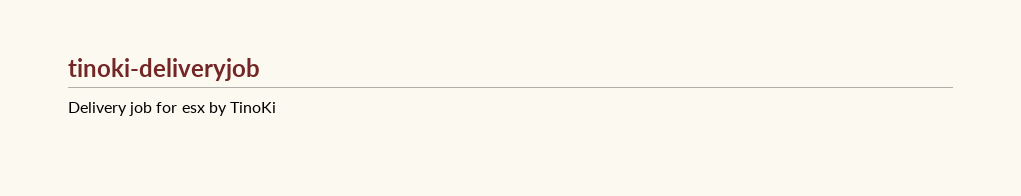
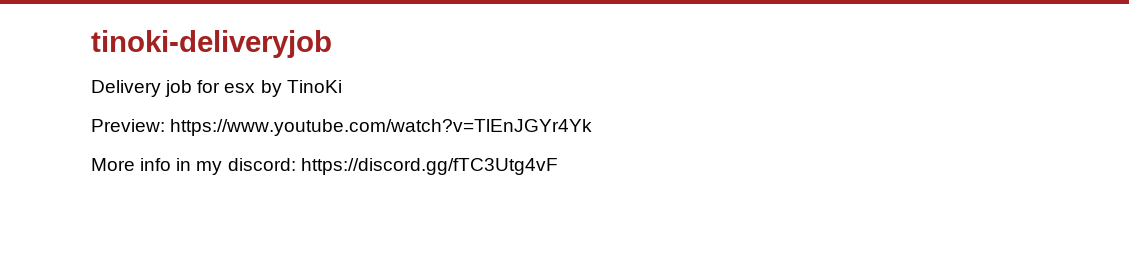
+ Preview: https://www.youtube.com/watch?v=TlEnJGYr4Yk
+ More info in my discord: https://discord.gg/fTC3Utg4vF

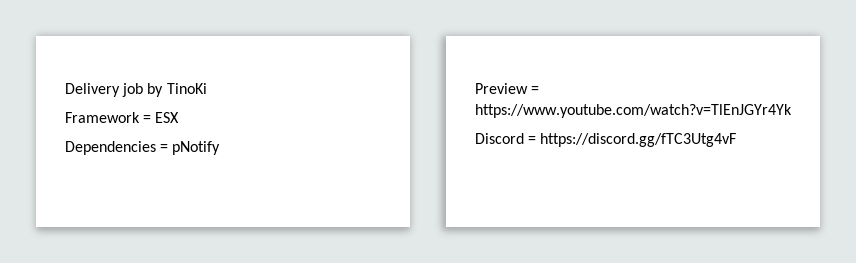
- tinoki-deliveryjob
- Delivery job for esx by TinoKi
+ Delivery job by TinoKi
- Preview: https://www.youtube.com/watch?v=TlEnJGYr4Yk
- More info in my discord: https://discord.gg/fTC3Utg4vF
+ Framework = ESX
+ Dependencies = pNotify
+ Preview = https://www.youtube.com/watch?v=TlEnJGYr4Yk
+ Discord = https://discord.gg/fTC3Utg4vF

